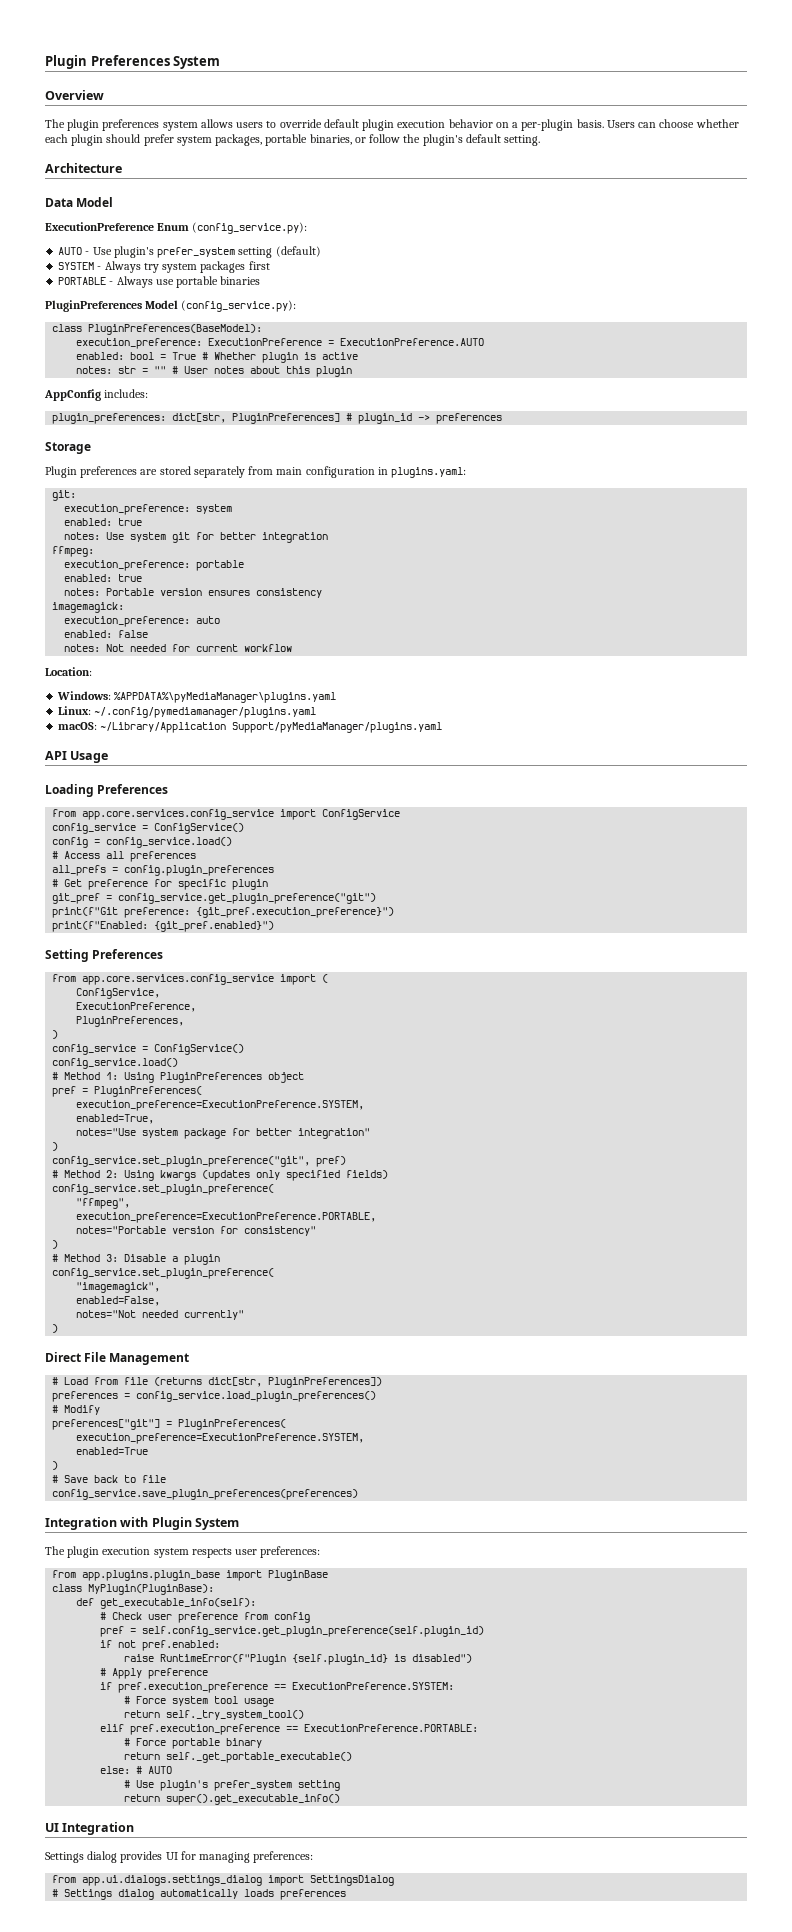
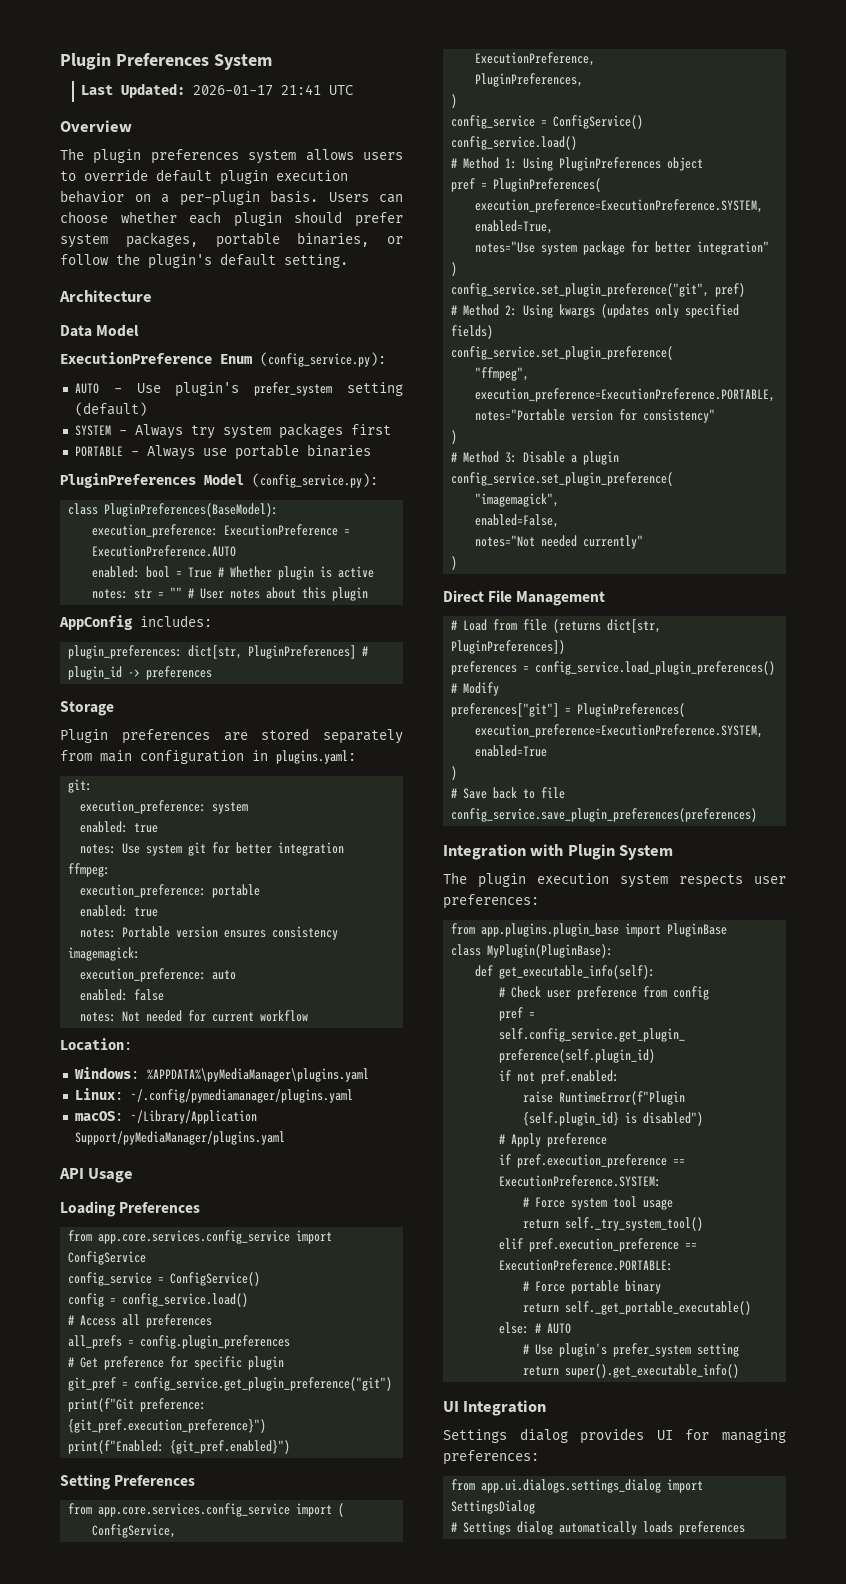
+ Last Updated: 2026-01-17 21:41 UTC

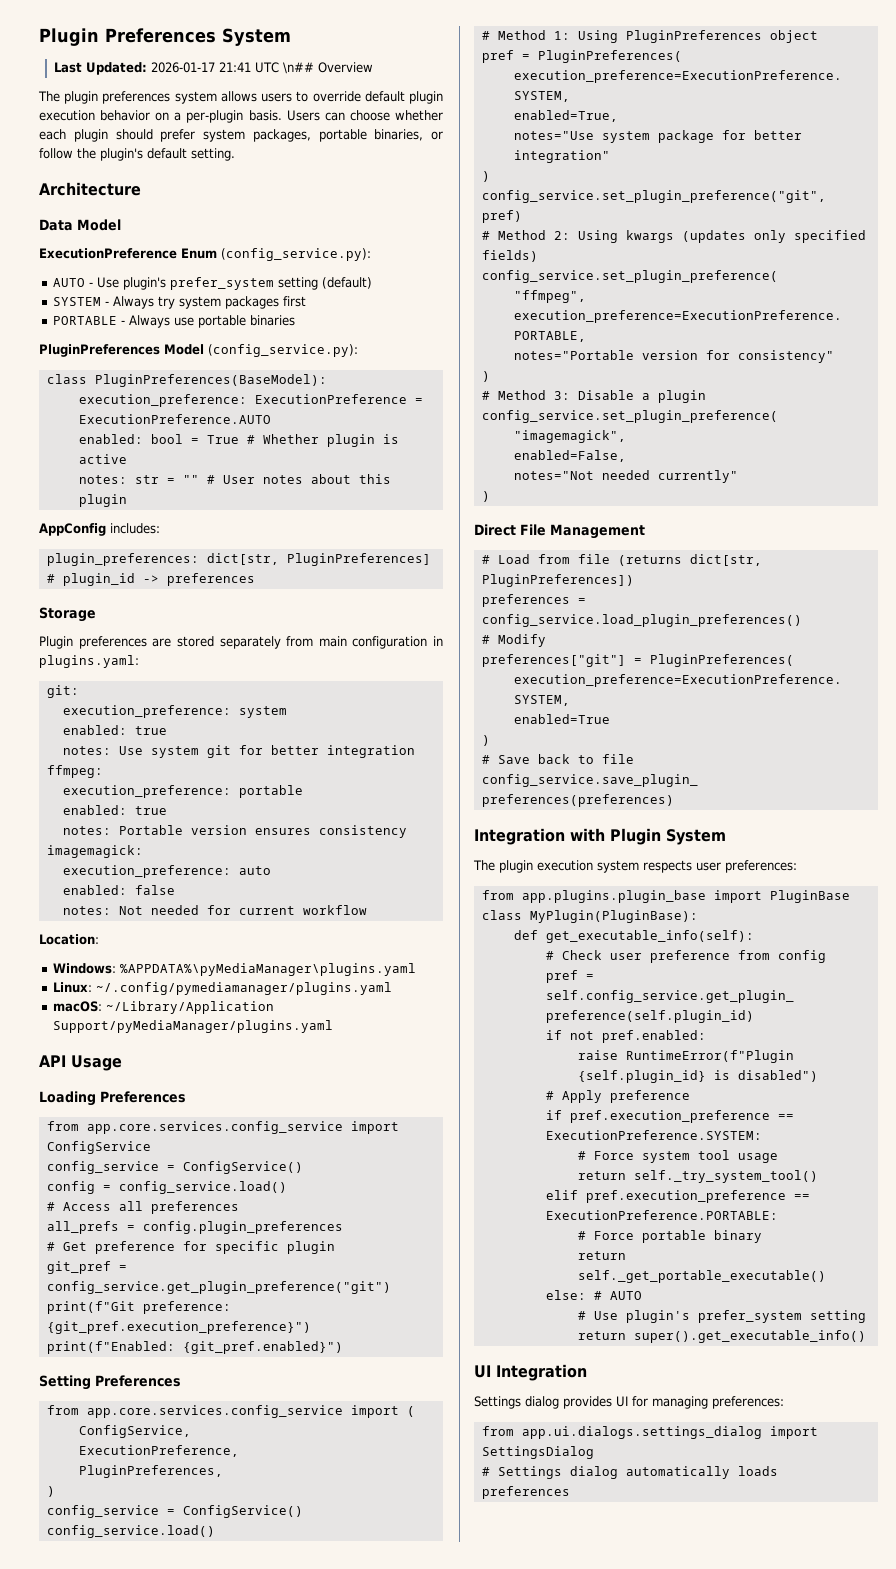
- Last Updated: 2026-01-17 21:41 UTC
- Overview
+ Last Updated: 2026-01-17 21:41 UTC \n## Overview

